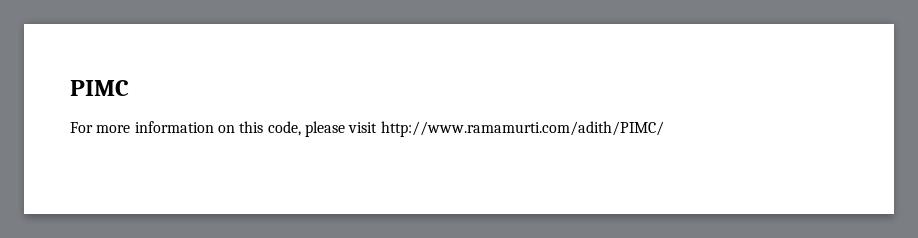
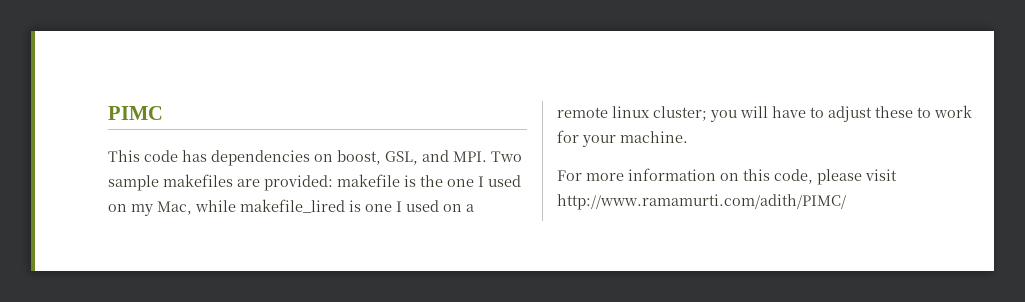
+ This code has dependencies on boost, GSL, and MPI. Two sample makefiles are provided: makefile is the one I used on my Mac, while makefile_lired is one I used on a remote linux cluster; you will have to adjust these to work for your machine.

